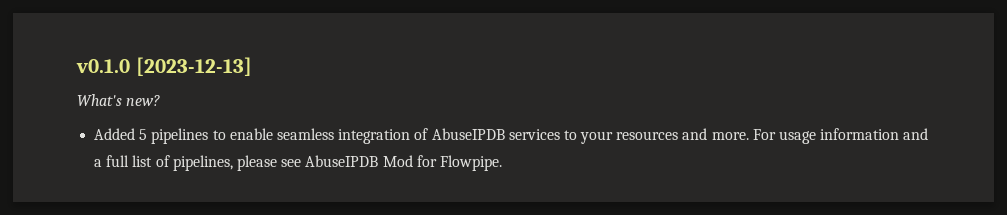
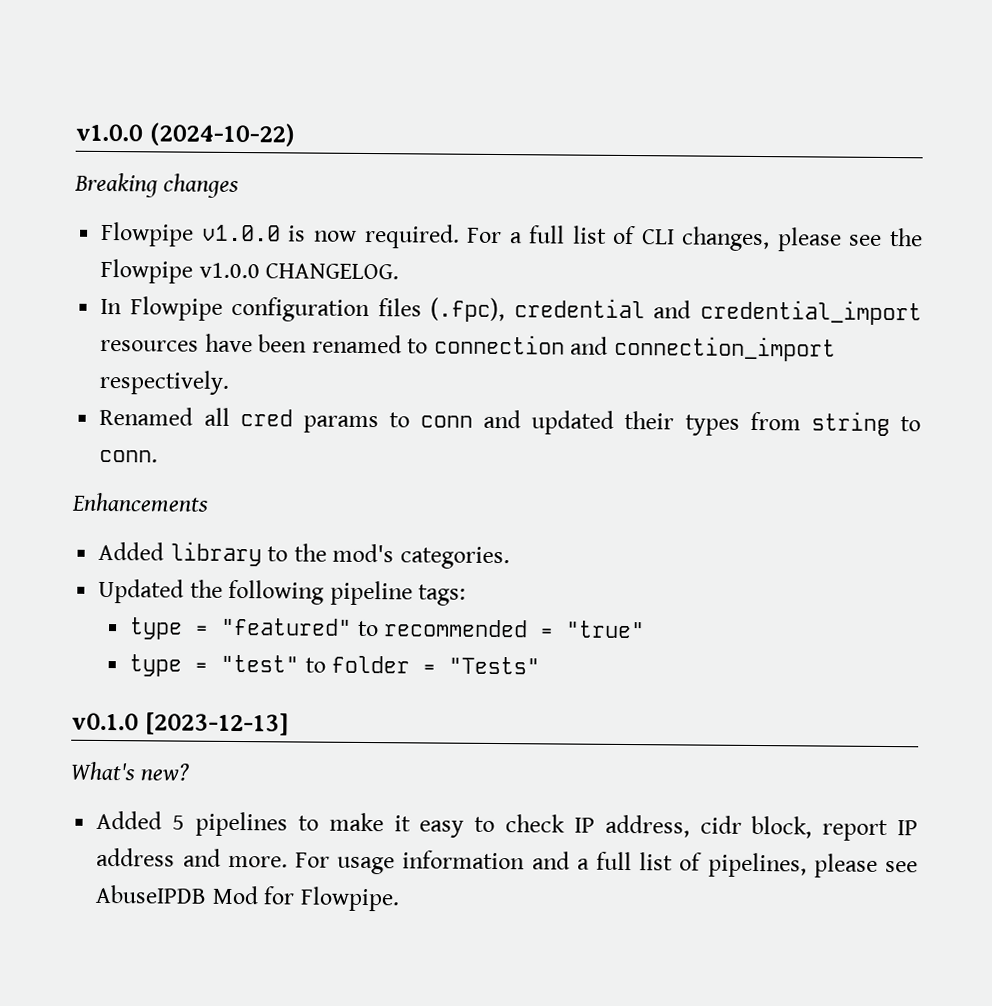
+ v1.0.0 (2024-10-22)
+ Breaking changes
+ Flowpipe v1.0.0 is now required. For a full list of CLI changes, please see the Flowpipe v1.0.0 CHANGELOG.
+ In Flowpipe configuration files (.fpc), credential and credential_import resources have been renamed to connection and connection_import respectively.
+ Renamed all cred params to conn and updated their types from string to conn.
+ Enhancements
+ Added library to the mod's categories.
+ Updated the following pipeline tags:
+ type = "featured" to recommended = "true"
+ type = "test" to folder = "Tests"
- Added 5 pipelines to enable seamless integration of AbuseIPDB services to your resources and more.
+ Added 5 pipelines to make it easy to check IP address, cidr block, report IP address and more.

